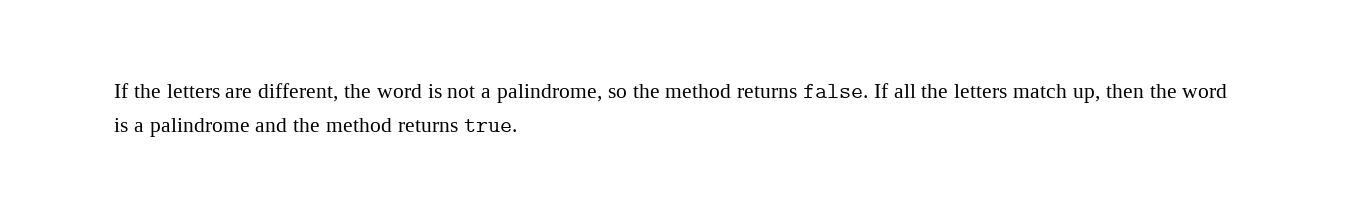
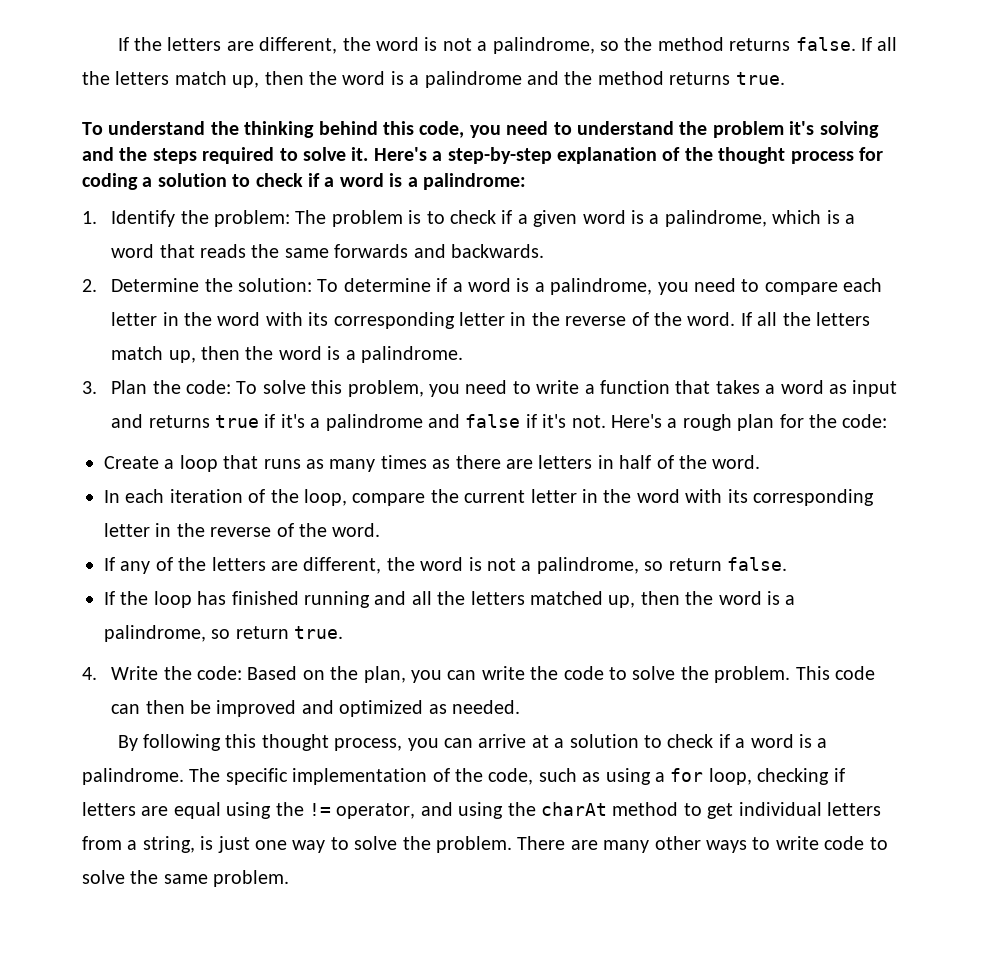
+ To understand the thinking behind this code, you need to understand the problem it's solving and the steps required to solve it. Here's a step-by-step explanation of the thought process for coding a solution to check if a word is a palindrome:
+ 1. Identify the problem: The problem is to check if a given word is a palindrome, which is a word that reads the same forwards and backwards.
+ 2. Determine the solution: To determine if a word is a palindrome, you need to compare each letter in the word with its corresponding letter in the reverse of the word. If all the letters match up, then the word is a palindrome.
+ 3. Plan the code: To solve this problem, you need to write a function that takes a word as input and returns true if it's a palindrome and false if it's not. Here's a rough plan for the code:
+ Create a loop that runs as many times as there are letters in half of the word.
+ In each iteration of the loop, compare the current letter in the word with its corresponding letter in the reverse of the word.
+ If any of the letters are different, the word is not a palindrome, so return false.
+ If the loop has finished running and all the letters matched up, then the word is a palindrome, so return true.
+ 4. Write the code: Based on the plan, you can write the code to solve the problem. This code can then be improved and optimized as needed.
+ By following this thought process, you can arrive at a solution to check if a word is a palindrome. The specific implementation of the code, such as using a for loop, checking if letters are equal using the != operator, and using the charAt method to get individual letters from a string, is just one way to solve the problem. There are many other ways to write code to solve the same problem.

